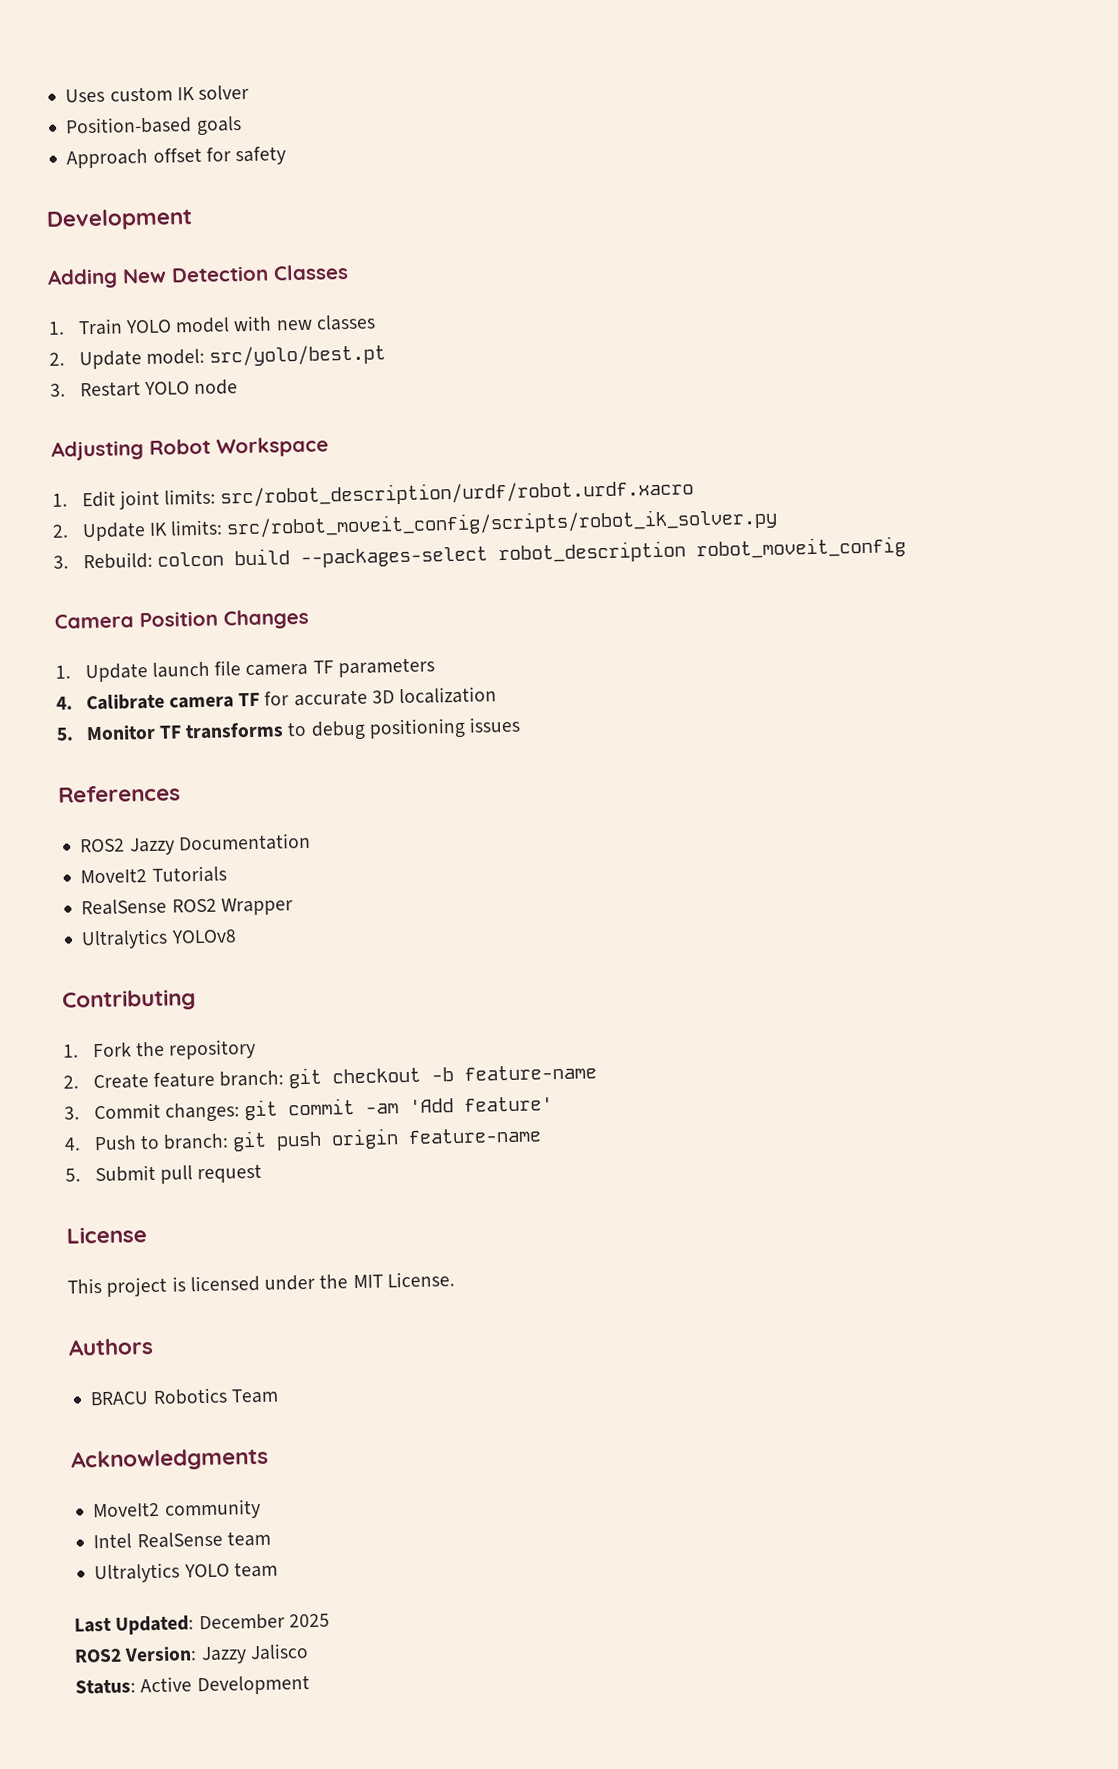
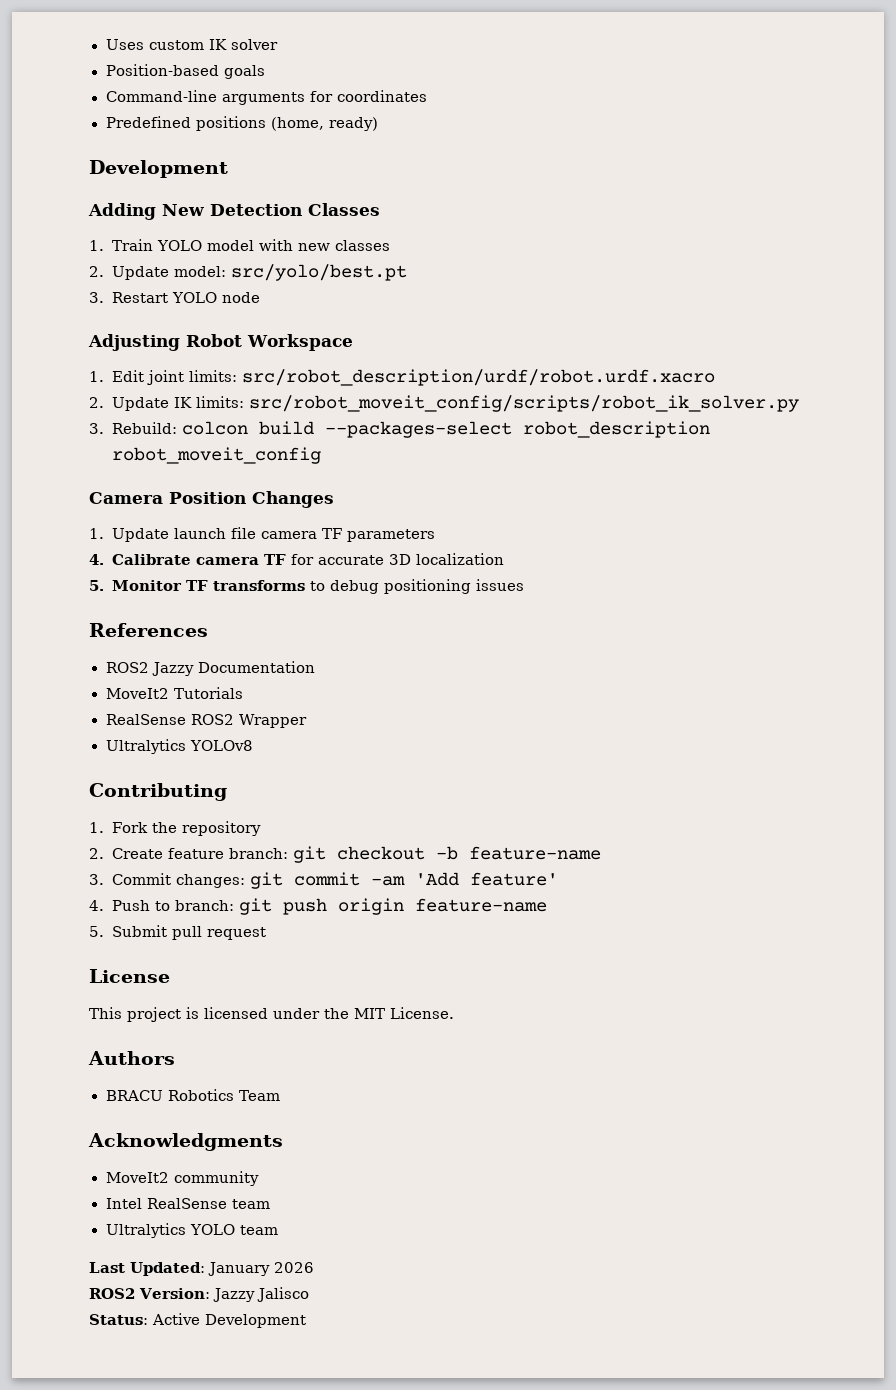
- Approach offset for safety
+ Command-line arguments for coordinates
+ Predefined positions (home, ready)
- Last Updated: December 2025
+ Last Updated: January 2026

